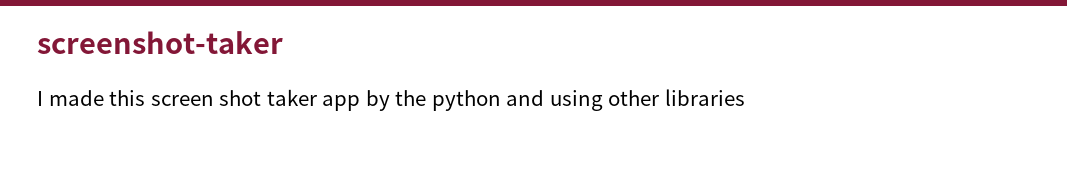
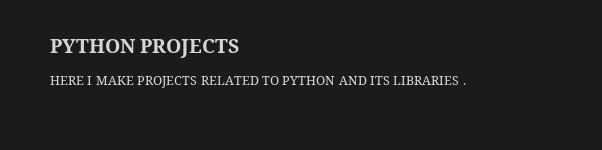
- screenshot-taker
- I made this screen shot taker app by the python and using other libraries
+ PYTHON PROJECTS
+ HERE I MAKE PROJECTS RELATED TO PYTHON AND ITS LIBRARIES .

